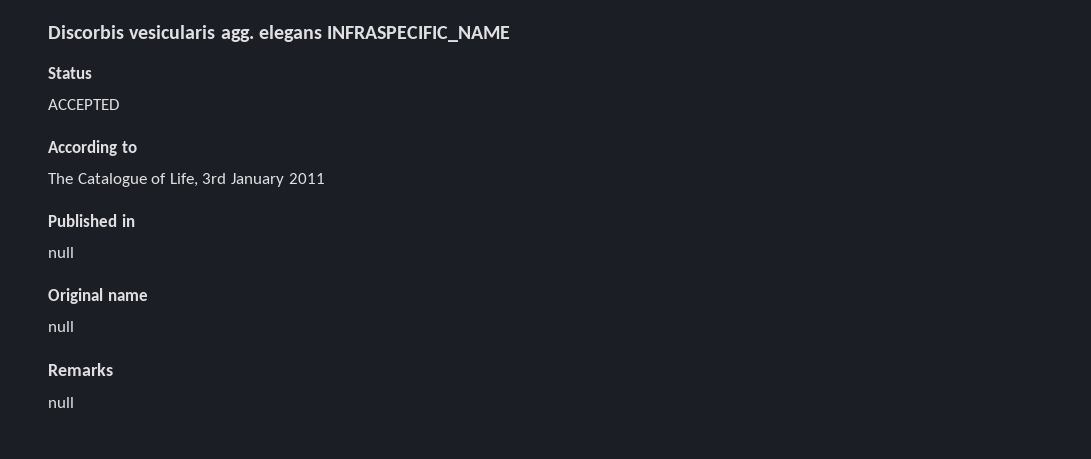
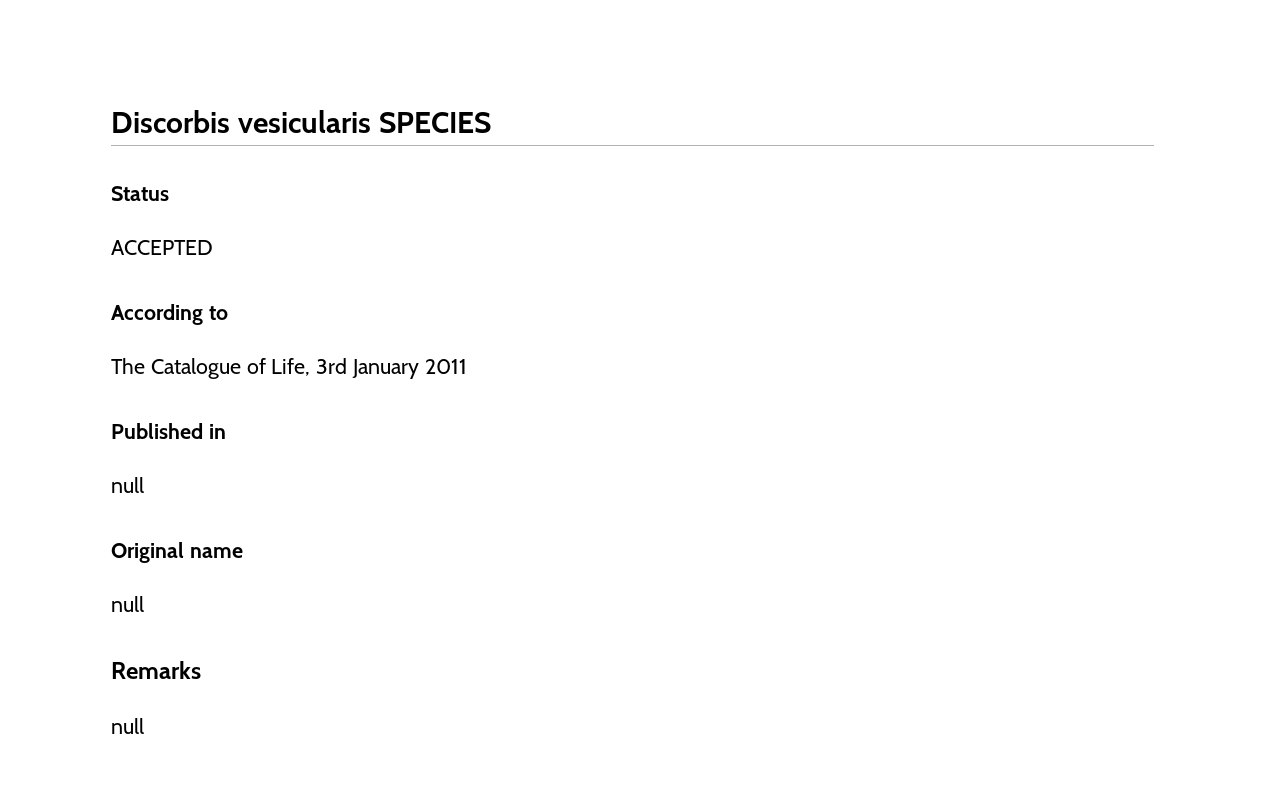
- Discorbis vesicularis agg. elegans INFRASPECIFIC_NAME
+ Discorbis vesicularis SPECIES

